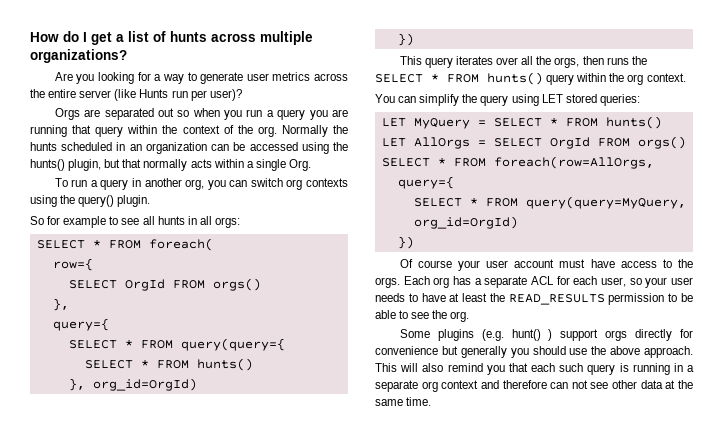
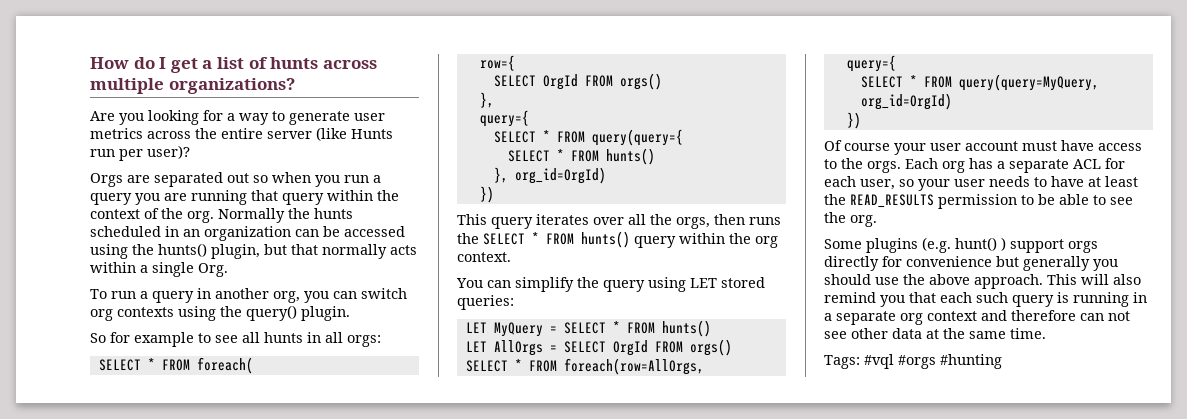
+ Tags: #vql #orgs #hunting

